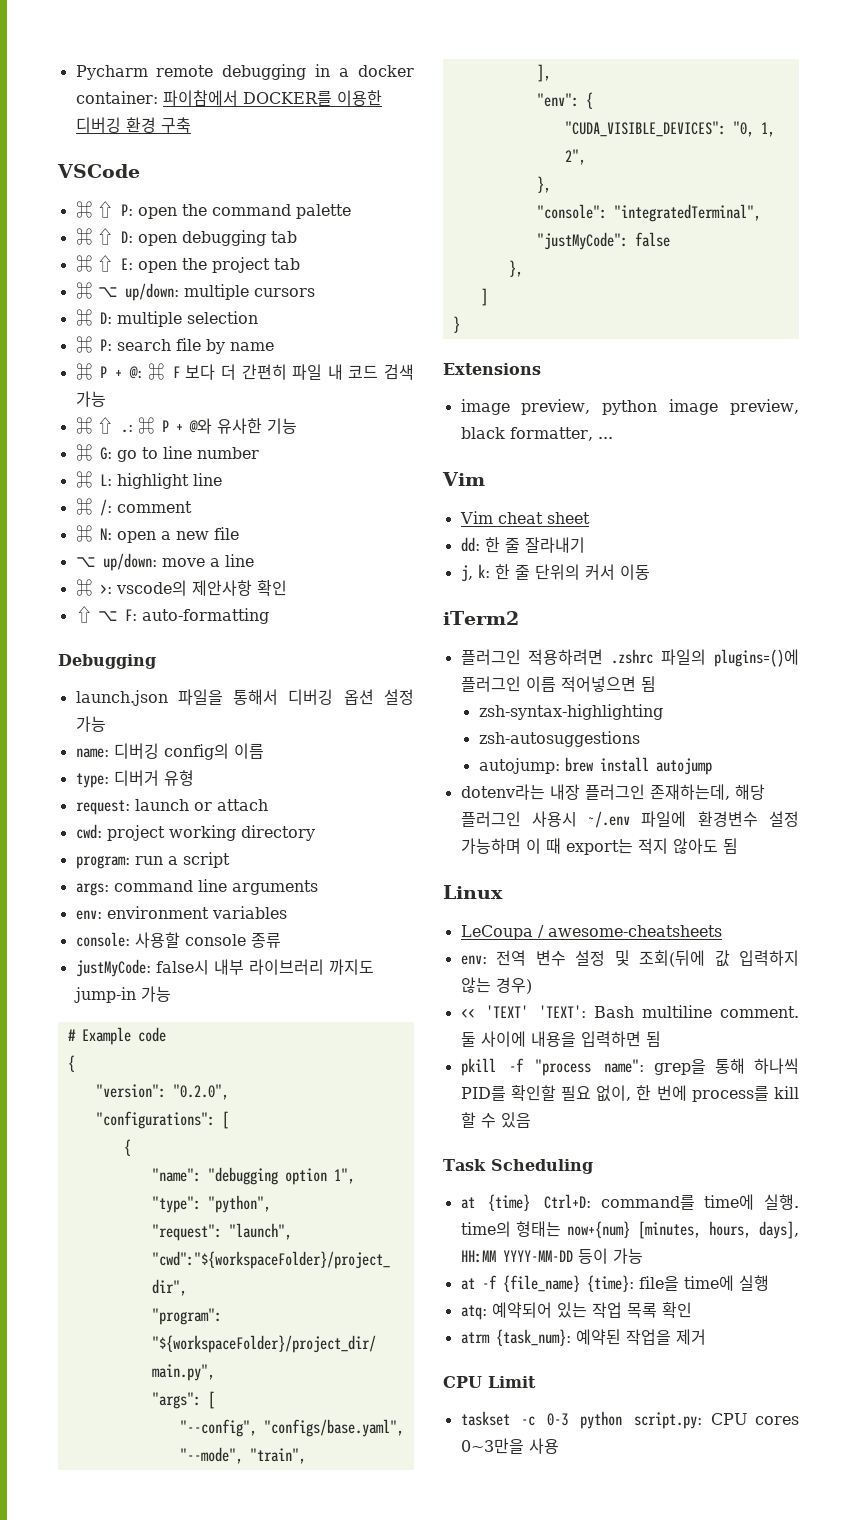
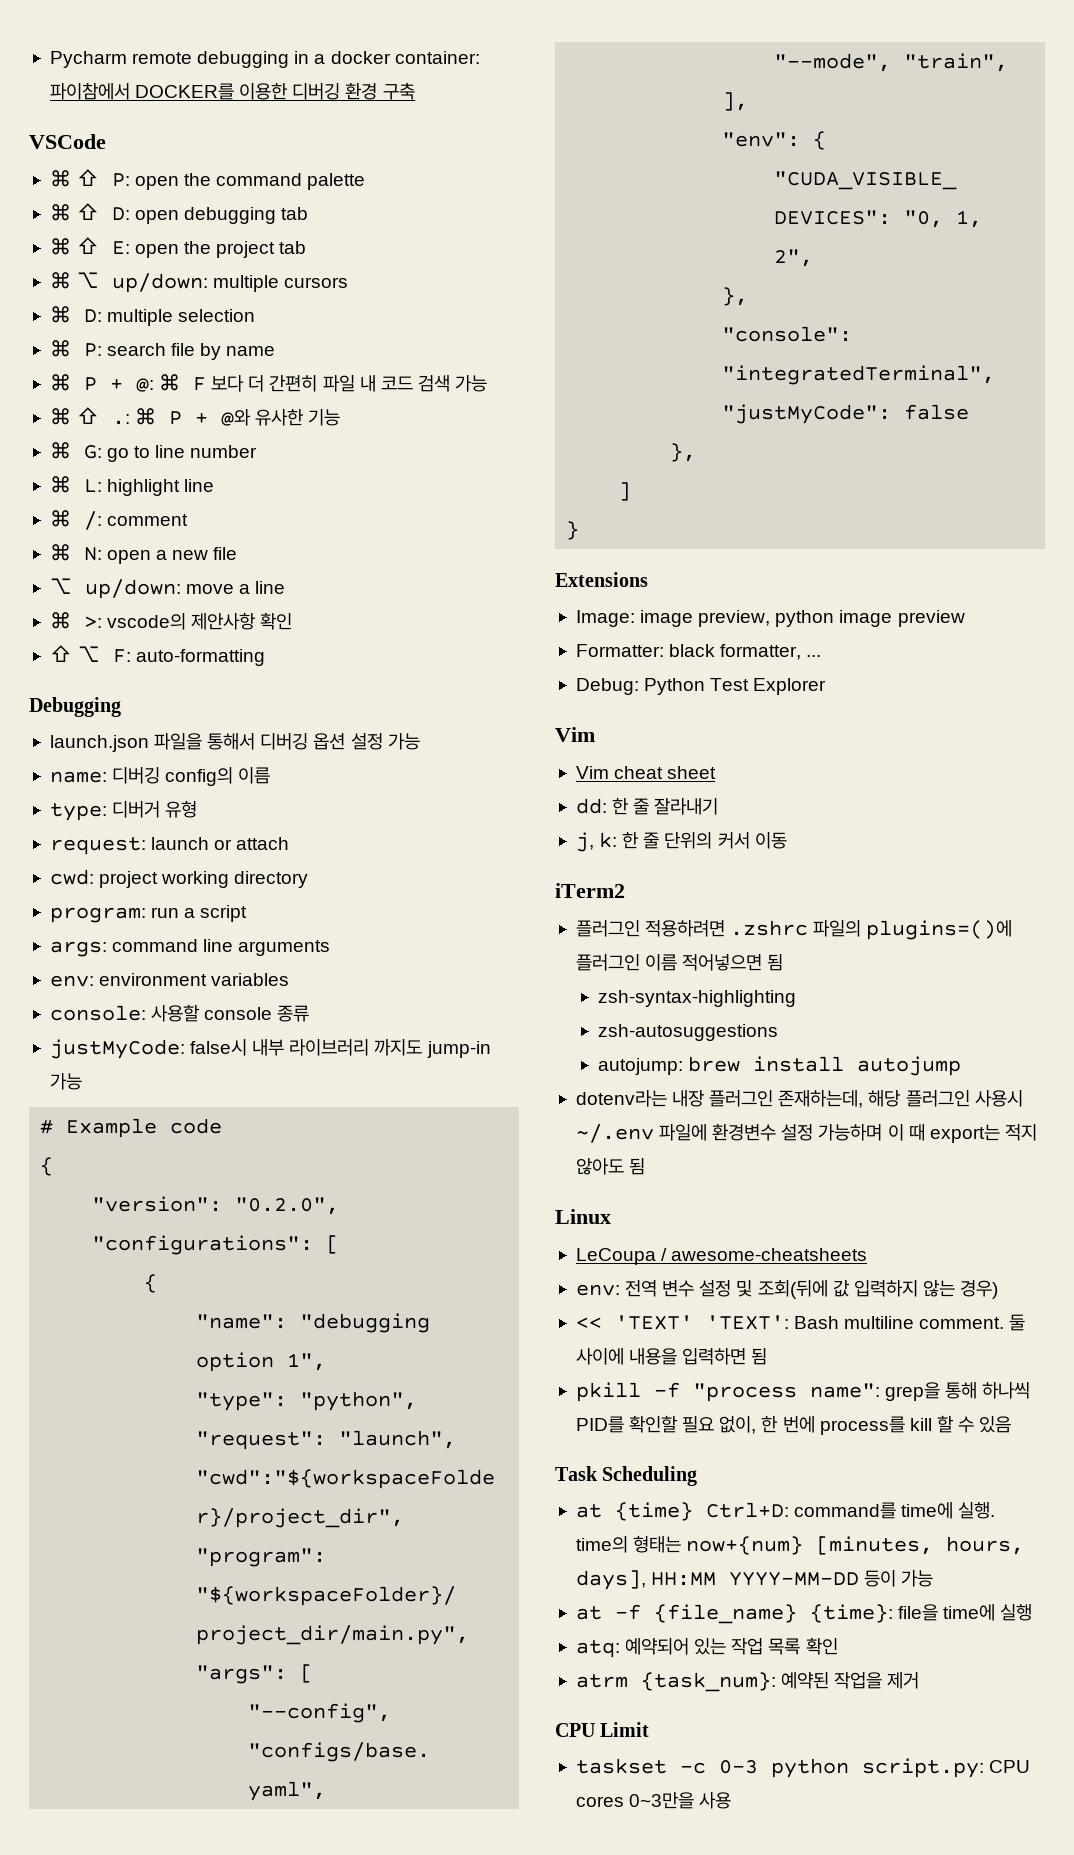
- image preview, python image preview, black formatter, ...
+ Image: image preview, python image preview
+ Formatter: black formatter, ...
+ Debug: Python Test Explorer

